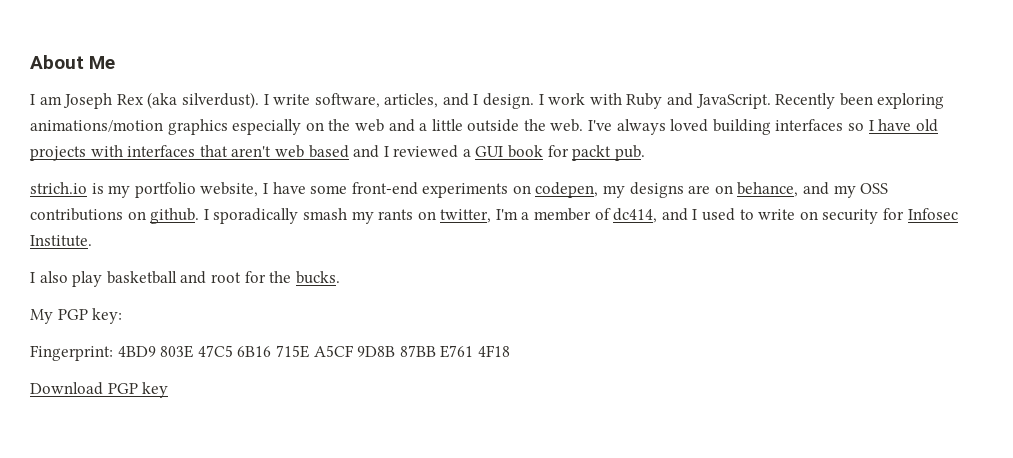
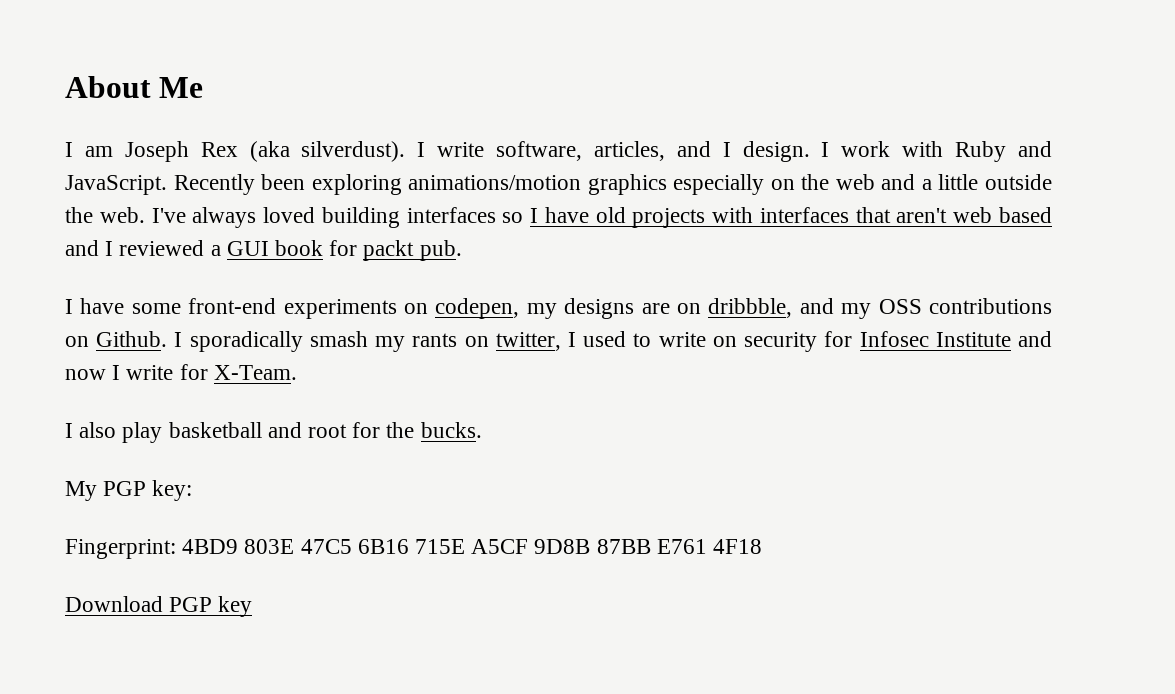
- strich.io is my portfolio website, I have some front-end experiments on codepen, my designs are on behance, and my OSS contributions on github.
+ I have some front-end experiments on codepen, my designs are on dribbble, and my OSS contributions on Github.
- I sporadically smash my rants on twitter, I'm a member of dc414, and I used to write on security for Infosec Institute.
+ I sporadically smash my rants on twitter, I used to write on security for Infosec Institute and now I write for X-Team.

